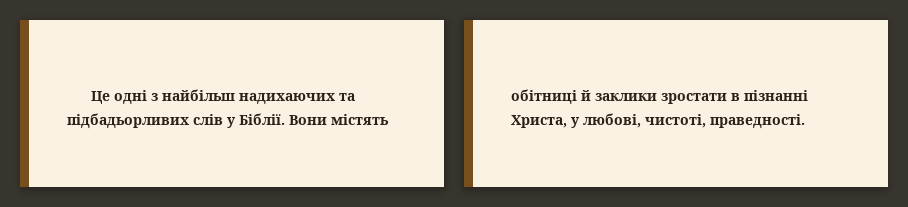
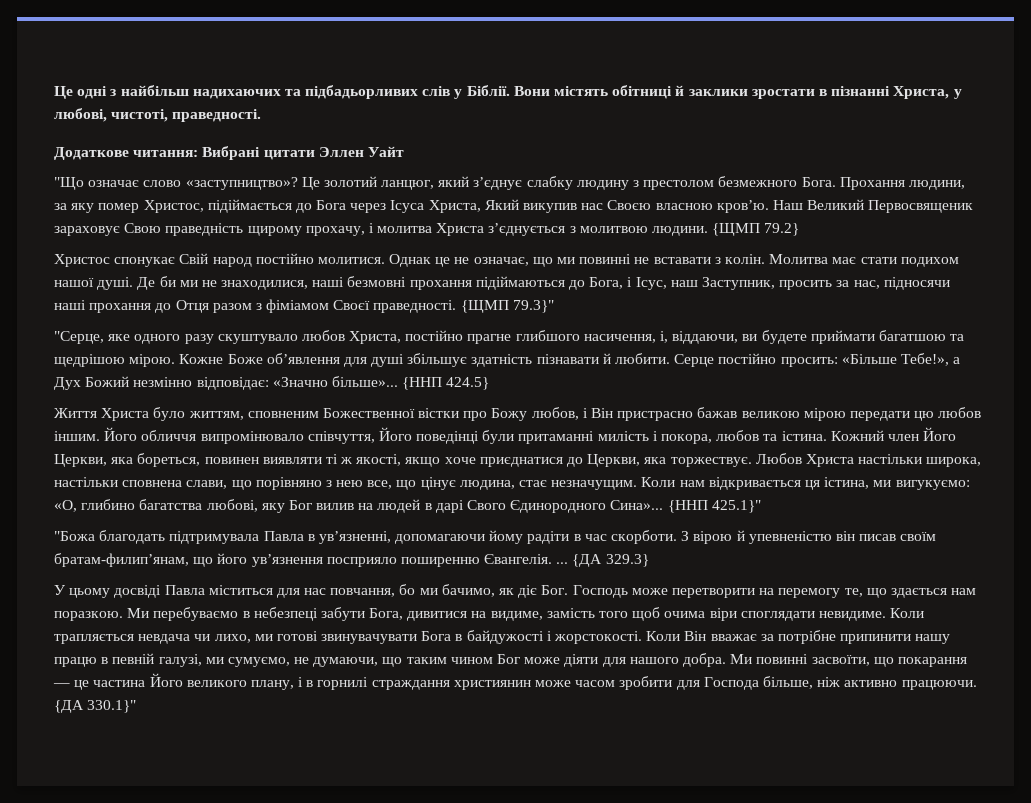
+ Додаткове читання: Вибрані цитати Эллен Уайт
+ "Що означає слово «заступництво»? Це золотий ланцюг, який з’єднує слабку людину з престолом безмежного Бога. Прохання людини, за яку помер Христос, підіймається до Бога через Ісуса Христа, Який викупив нас Своєю власною кров’ю. Наш Великий Первосвященик зараховує Свою праведність щирому прохачу, і молитва Христа з’єднується з молитвою людини. {ЩМП 79.2}
+ Христос спонукає Свій народ постійно молитися. Однак це не означає, що ми повинні не вставати з колін. Молитва має стати подихом нашої душі. Де би ми не знаходилися, наші безмовні прохання підіймаються до Бога, і Ісус, наш Заступник, просить за нас, підносячи наші прохання до Отця разом з фіміамом Своєї праведності. {ЩМП 79.3}"
+ "Серце, яке одного разу скуштувало любов Христа, постійно прагне глибшого насичення, і, віддаючи, ви будете приймати багатшою та щедрішою мірою. Кожне Боже об’явлення для душі збільшує здатність пізнавати й любити. Серце постійно просить: «Більше Тебе!», а Дух Божий незмінно відповідає: «Значно більше»... {ННП 424.5}
+ Життя Христа було життям, сповненим Божественної вістки про Божу любов, і Він пристрасно бажав великою мірою передати цю любов іншим. Його обличчя випромінювало співчуття, Його поведінці були притаманні милість і покора, любов та істина. Кожний член Його Церкви, яка бореться, повинен виявляти ті ж якості, якщо хоче приєднатися до Церкви, яка торжествує. Любов Христа настільки широка, настільки сповнена слави, що порівняно з нею все, що цінує людина, стає незначущим. Коли нам відкривається ця істина, ми вигукуємо: «О, глибино багатства любові, яку Бог вилив на людей в дарі Свого Єдинородного Сина»... {ННП 425.1}"
+ "Божа благодать підтримувала Павла в ув’язненні, допомагаючи йому радіти в час скорботи. З вірою й упевненістю він писав своїм братам-филип’янам, що його ув’язнення посприяло поширенню Євангелія. ... {ДА 329.3}
+ У цьому досвіді Павла міститься для нас повчання, бо ми бачимо, як діє Бог. Господь може перетворити на перемогу те, що здається нам поразкою. Ми перебуваємо в небезпеці забути Бога, дивитися на видиме, замість того щоб очима віри споглядати невидиме. Коли трапляється невдача чи лихо, ми готові звинувачувати Бога в байдужості і жорстокості. Коли Він вважає за потрібне припинити нашу працю в певній галузі, ми сумуємо, не думаючи, що таким чином Бог може діяти для нашого добра. Ми повинні засвоїти, що покарання — це частина Його великого плану, і в горнилі страждання християнин може часом зробити для Господа більше, ніж активно працюючи. {ДА 330.1}"

